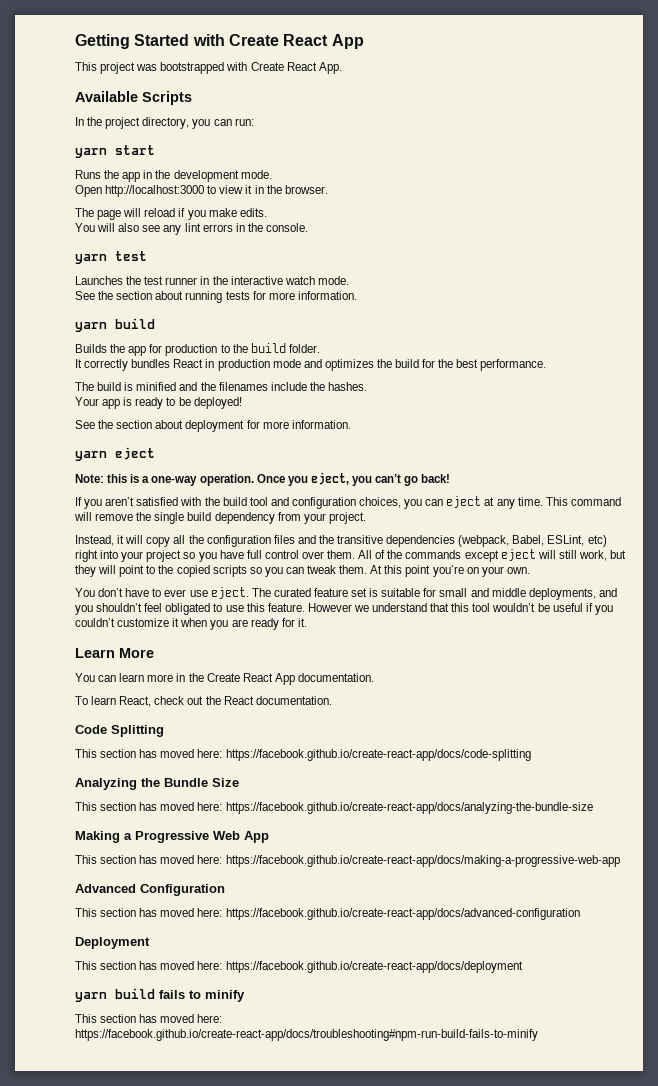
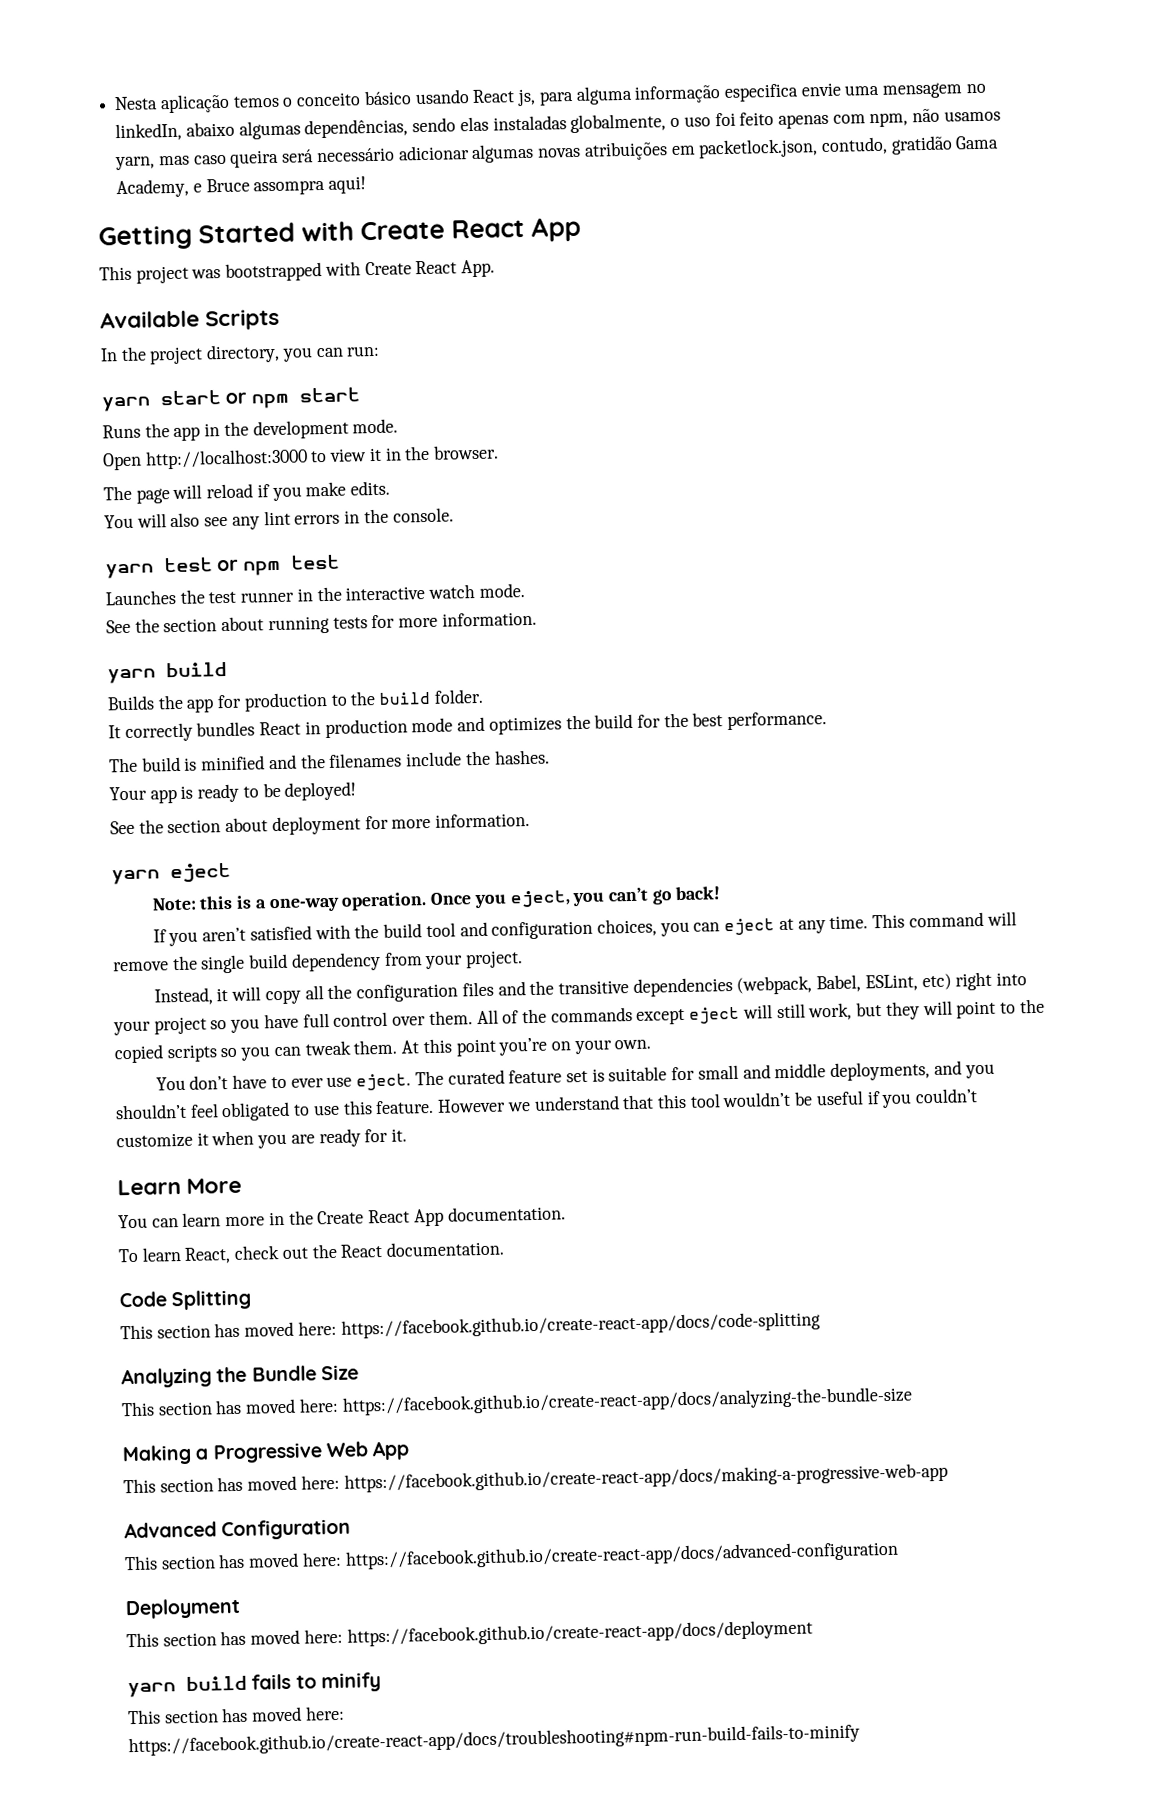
+ Nesta aplicação temos o conceito básico usando React js, para alguma informação especifica envie uma mensagem no linkedIn, abaixo algumas dependências, sendo elas instaladas globalmente, o uso foi feito apenas com npm, não usamos yarn, mas caso queira será necessário adicionar algumas novas atribuições em packetlock.json, contudo, gratidão Gama Academy, e Bruce assompra aqui!
- yarn start
+ yarn start or npm start
- yarn test
+ yarn test or npm test

